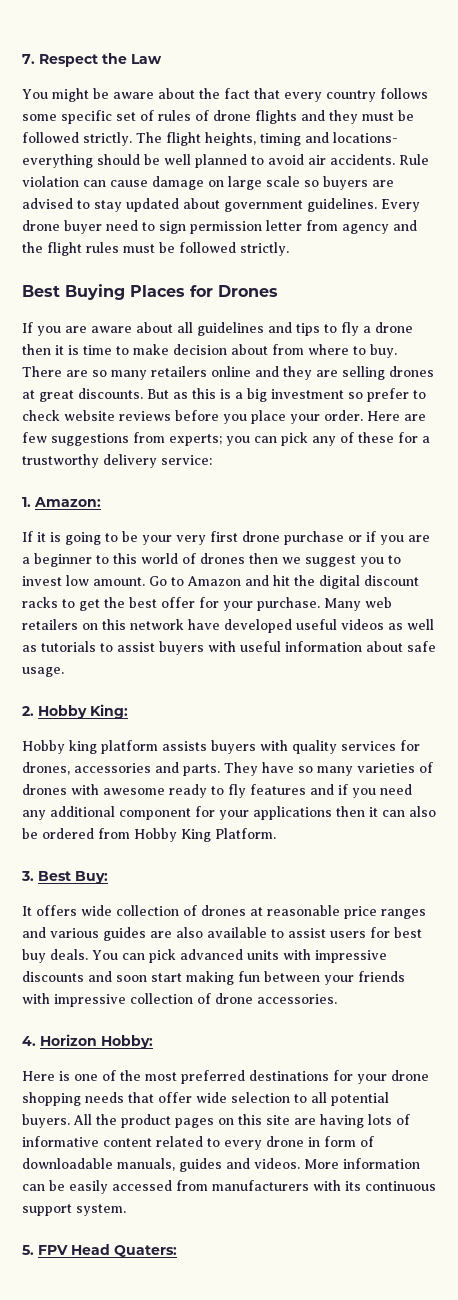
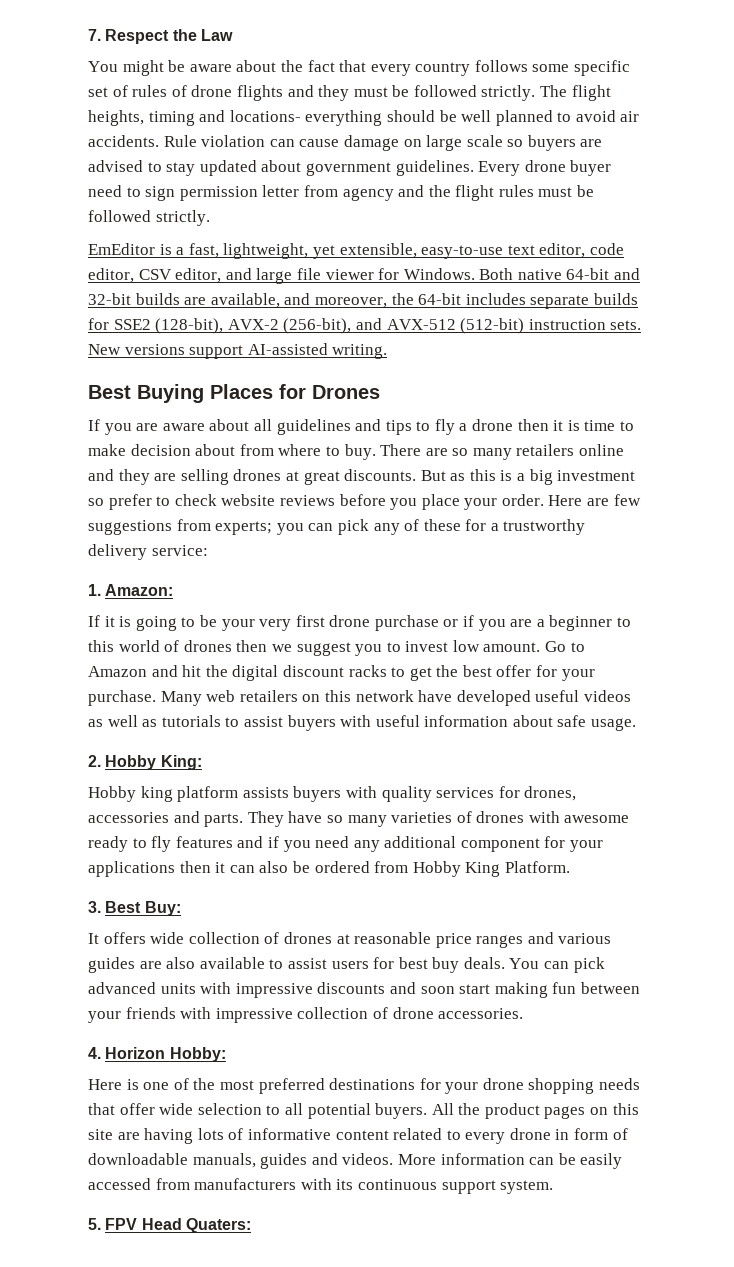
+ EmEditor is a fast, lightweight, yet extensible, easy-to-use text editor, code editor, CSV editor, and large file viewer for Windows. Both native 64-bit and 32-bit builds are available, and moreover, the 64-bit includes separate builds for SSE2 (128-bit), AVX-2 (256-bit), and AVX-512 (512-bit) instruction sets. New versions support AI-assisted writing.

